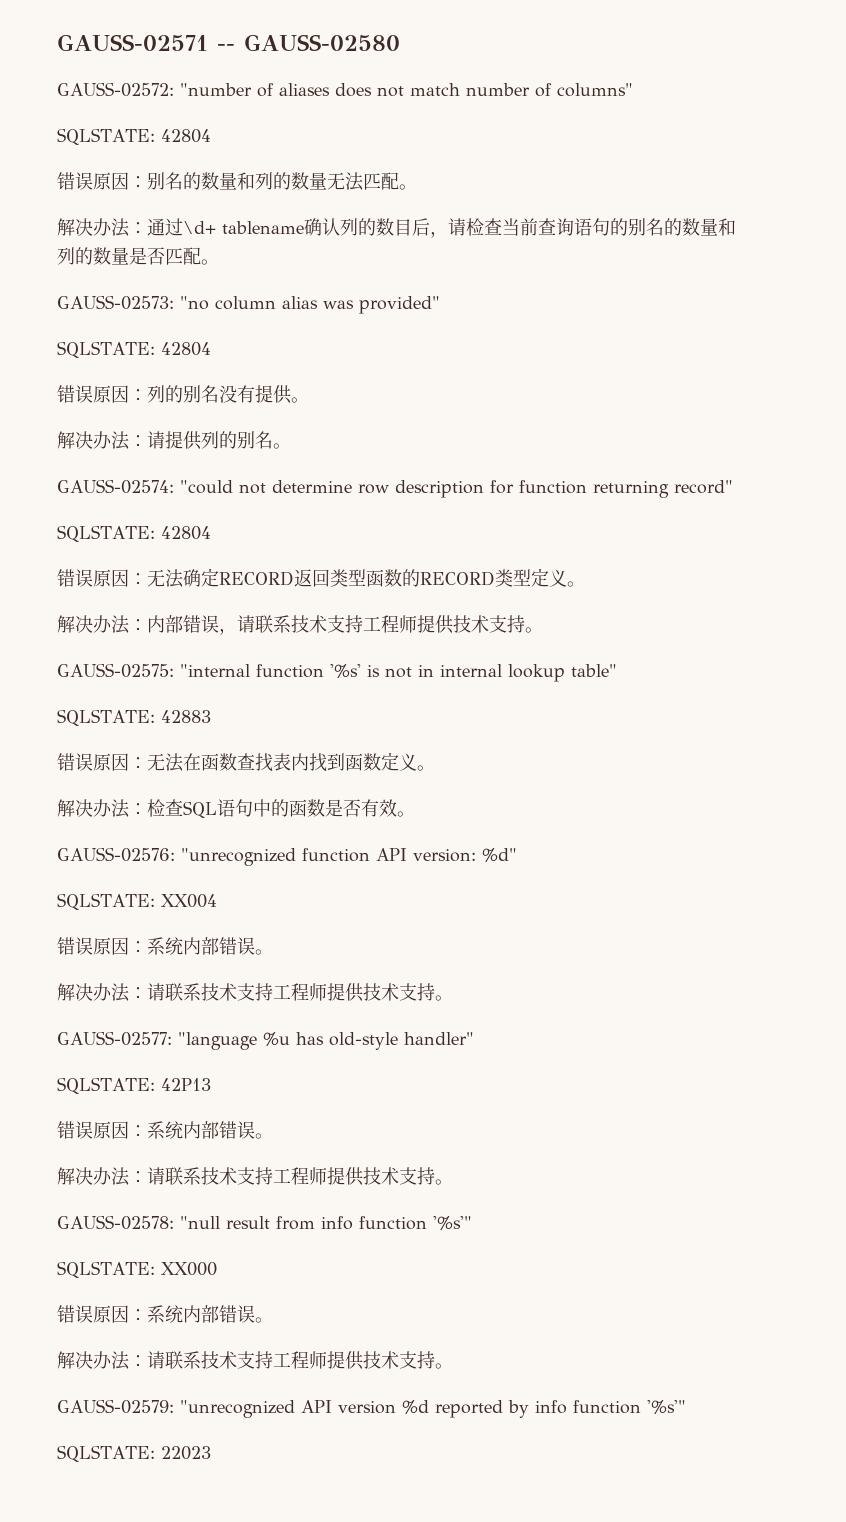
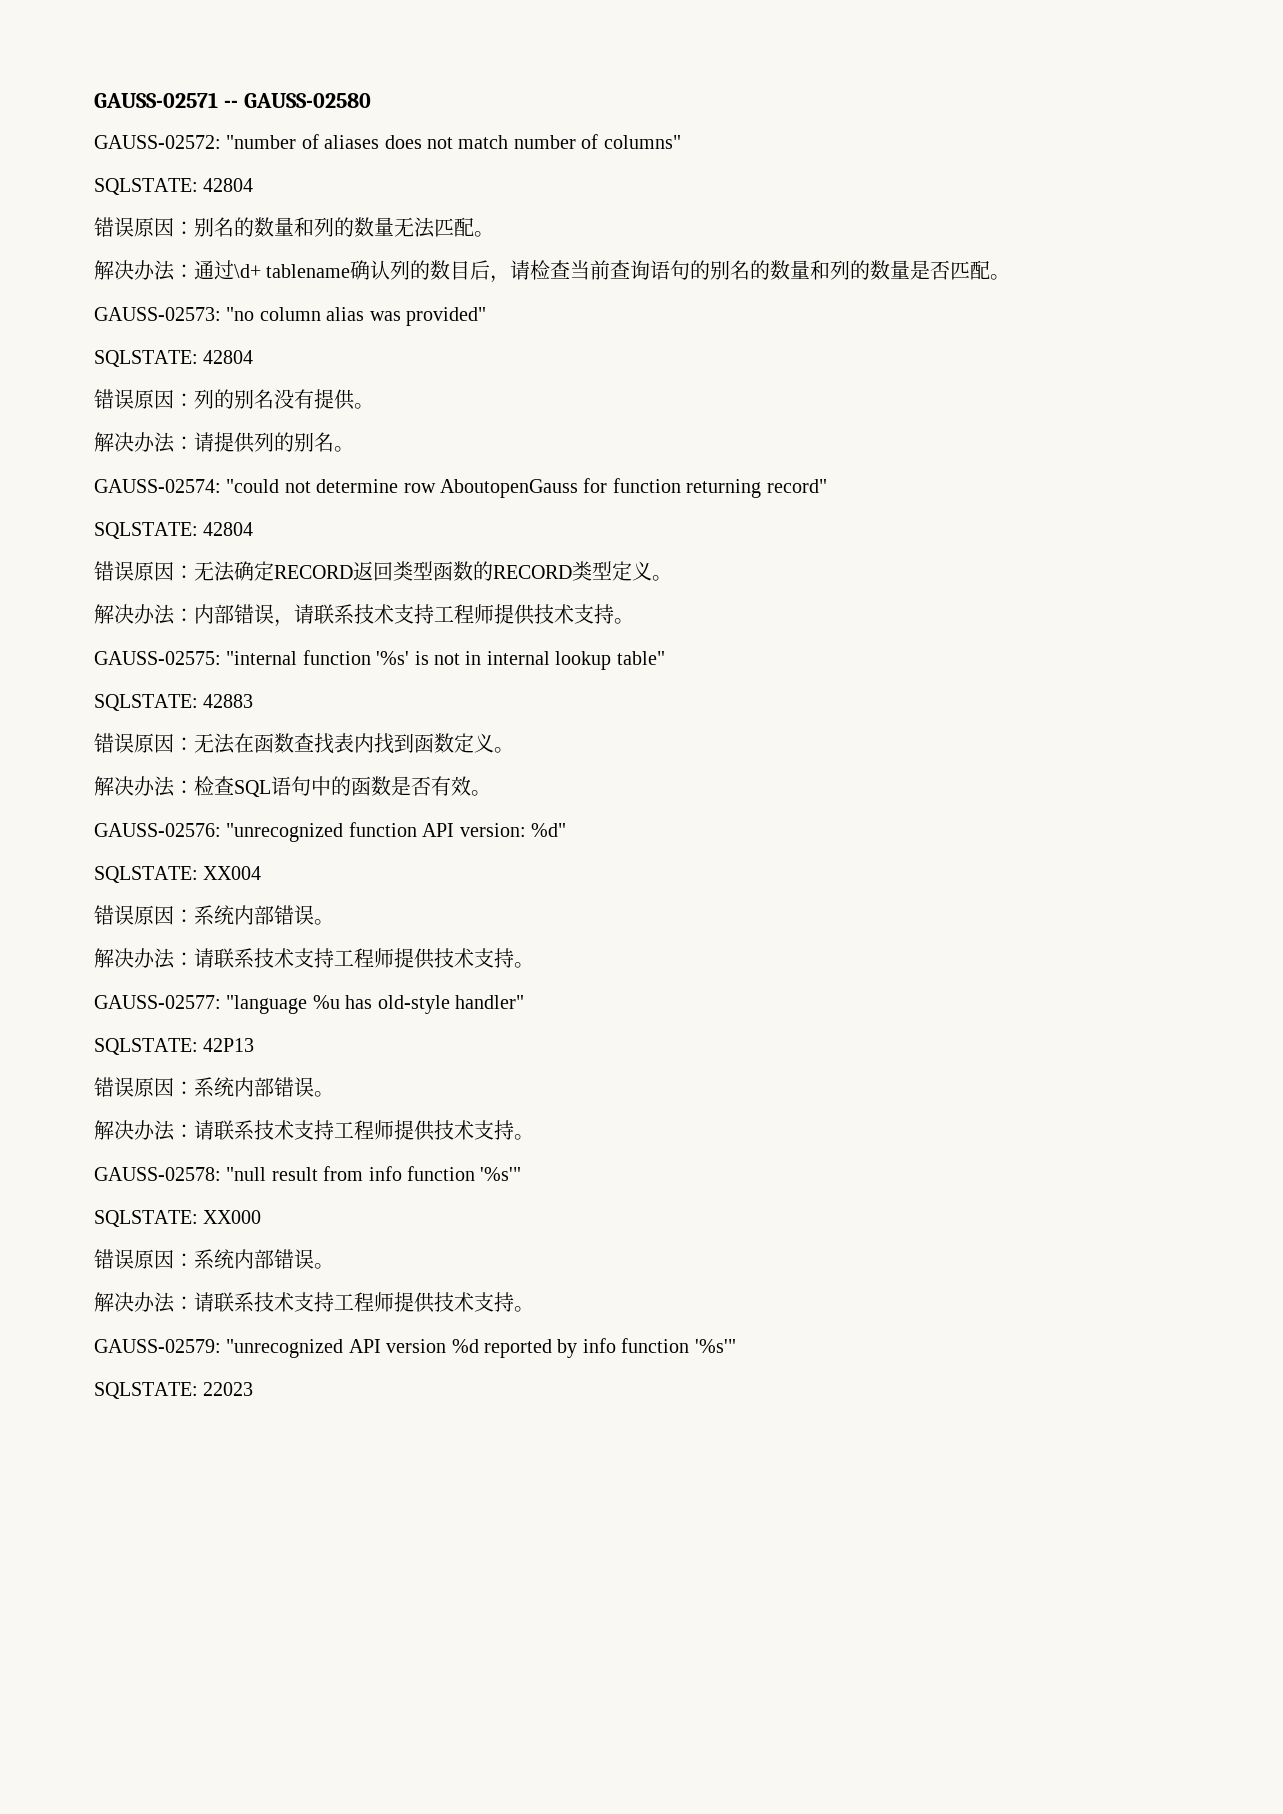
- GAUSS-02574: "could not determine row description for function returning record"
+ GAUSS-02574: "could not determine row AboutopenGauss for function returning record"

